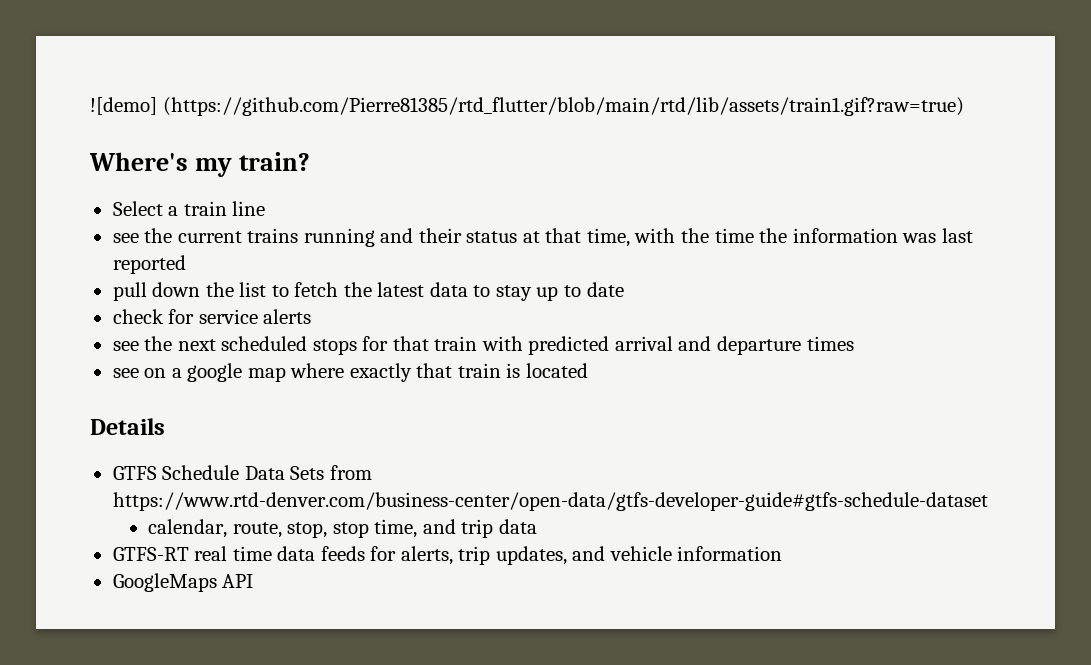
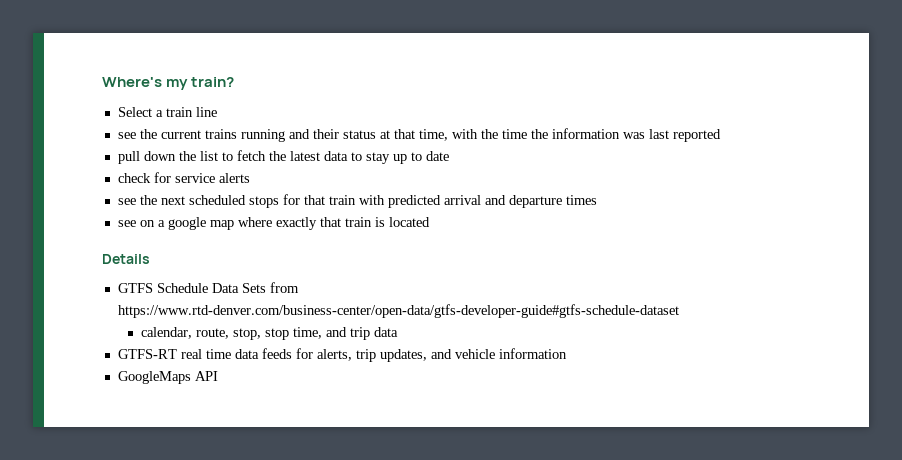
- ![demo] (https://github.com/Pierre81385/rtd_flutter/blob/main/rtd/lib/assets/train1.gif?raw=true)

